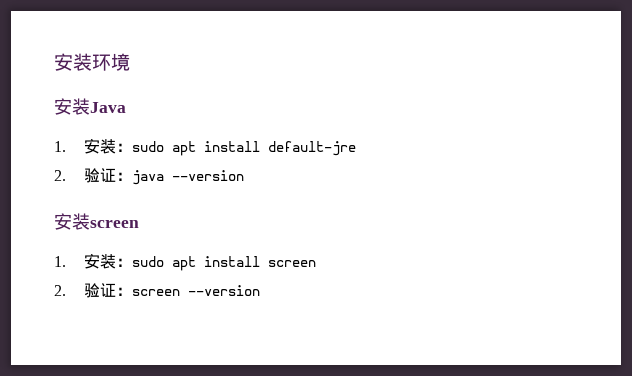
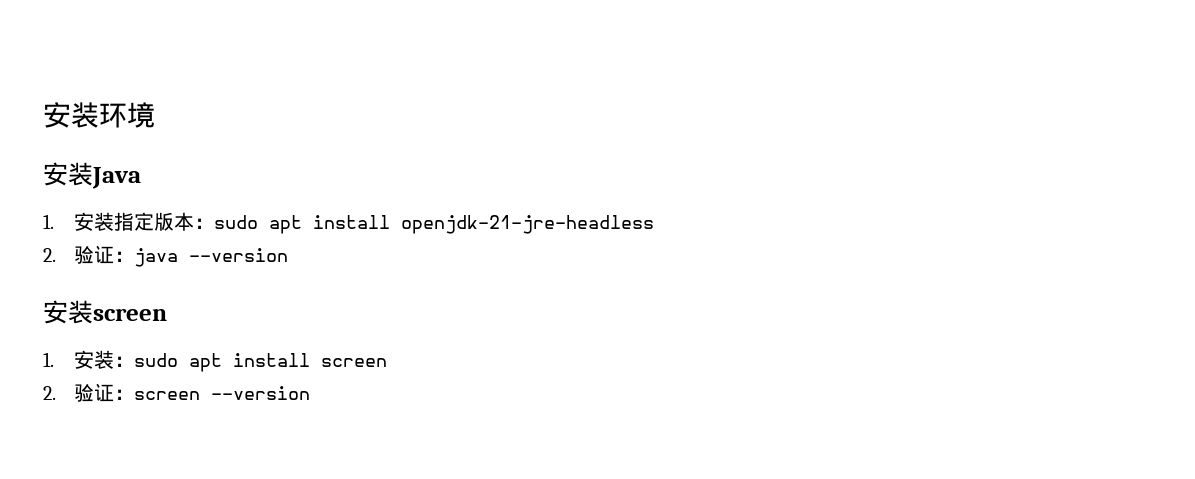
- 1.安装：sudo apt install default-jre
+ 1.安装指定版本：sudo apt install openjdk-21-jre-headless

